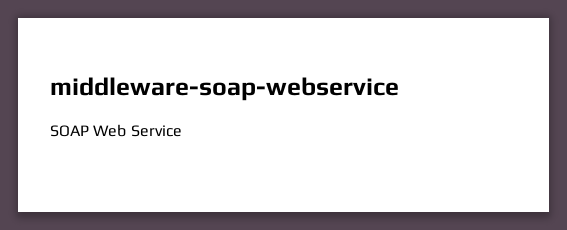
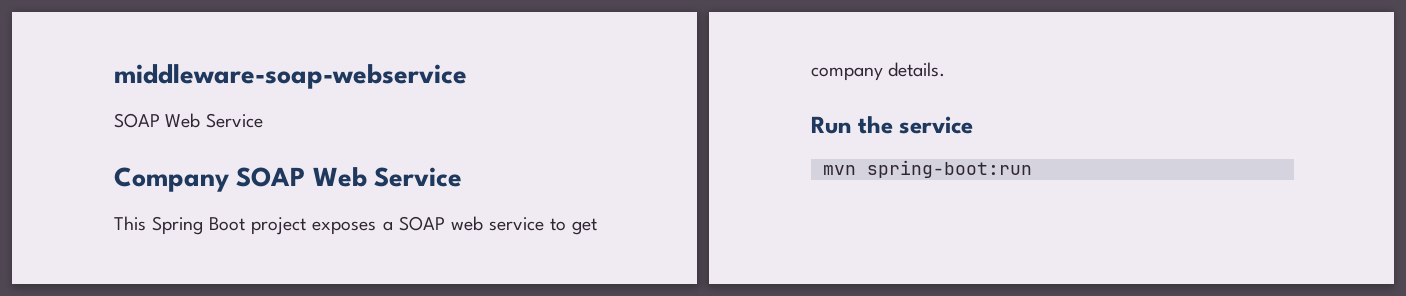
+ Company SOAP Web Service
+ This Spring Boot project exposes a SOAP web service to get company details.
+ Run the service
+ mvn spring-boot:run

